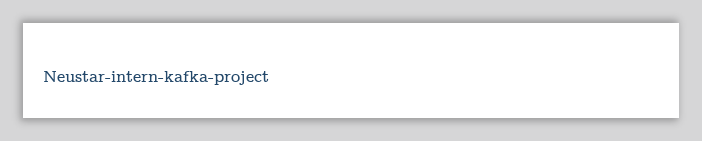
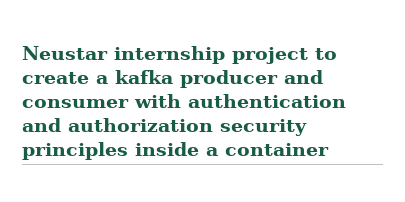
- Neustar-intern-kafka-project
+ Neustar internship project to create a kafka producer and consumer with authentication and authorization security principles inside a container

